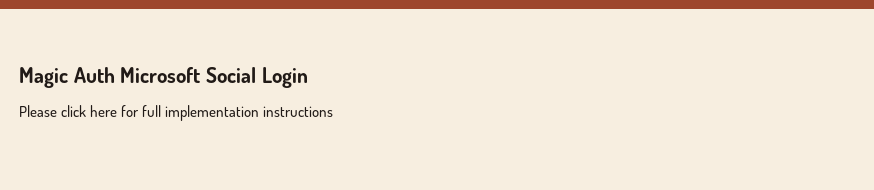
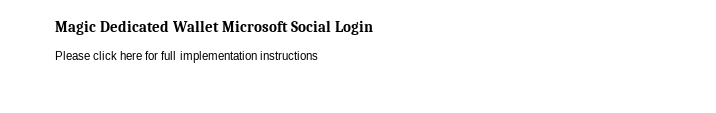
- Magic Auth Microsoft Social Login
+ Magic Dedicated Wallet Microsoft Social Login

